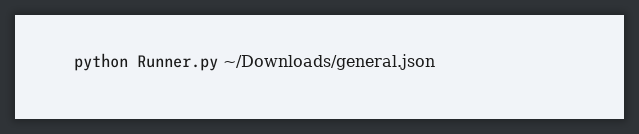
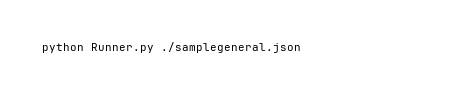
- python Runner.py ~/Downloads/general.json
+ python Runner.py ./samplegeneral.json

